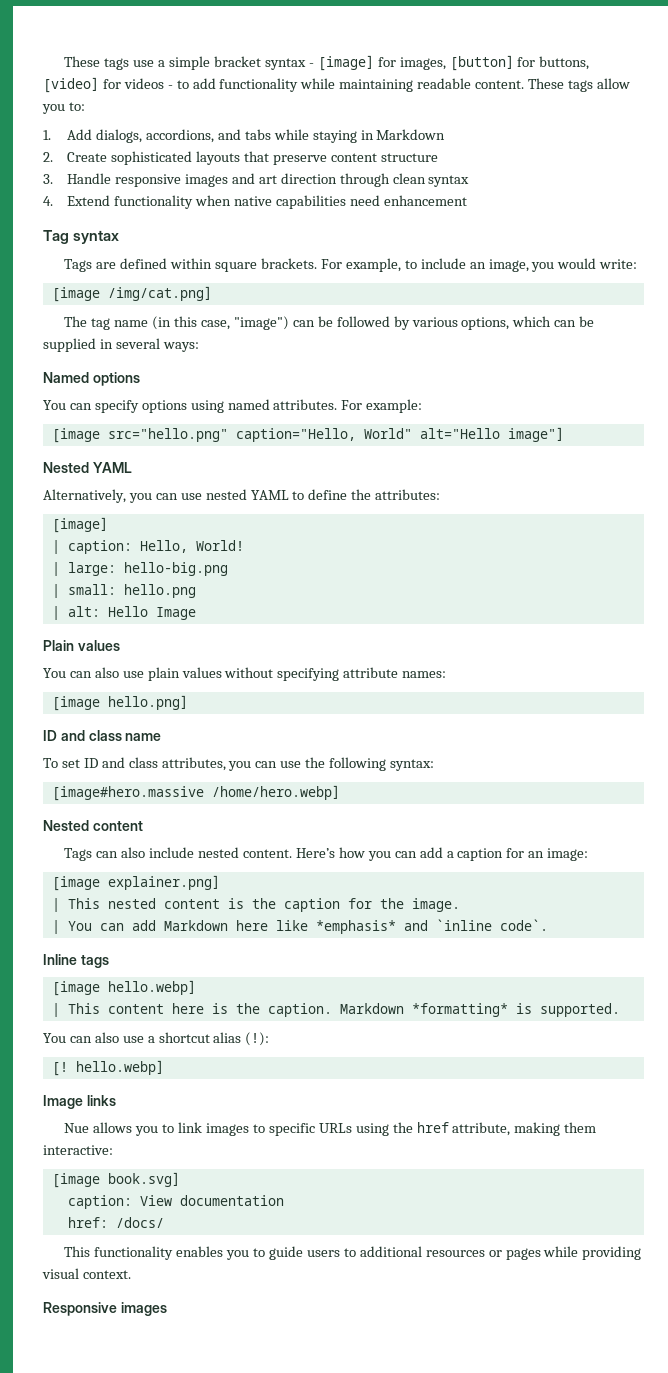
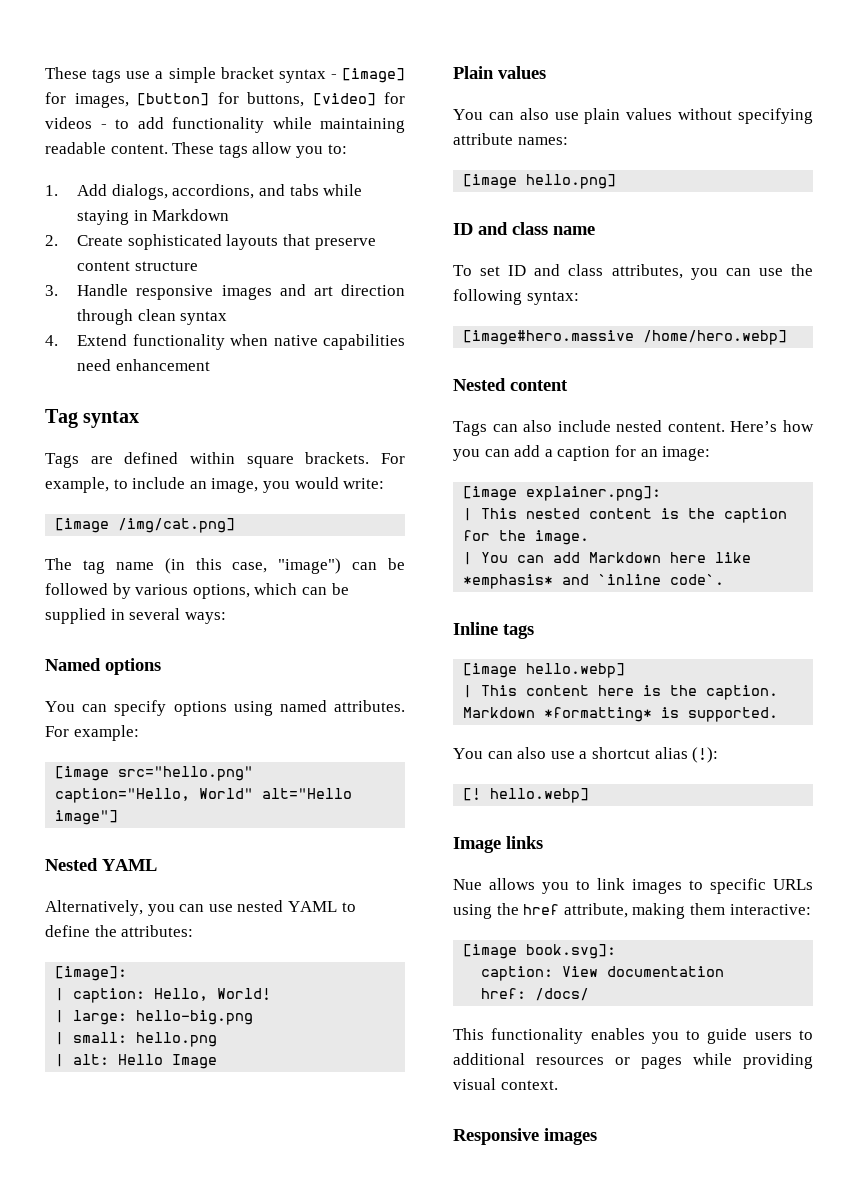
  Alternatively, you can use nested YAML to define the attributes:
- [image]
+ [image]:
- [image explainer.png]
+ [image explainer.png]:
- [image book.svg]
+ [image book.svg]:

